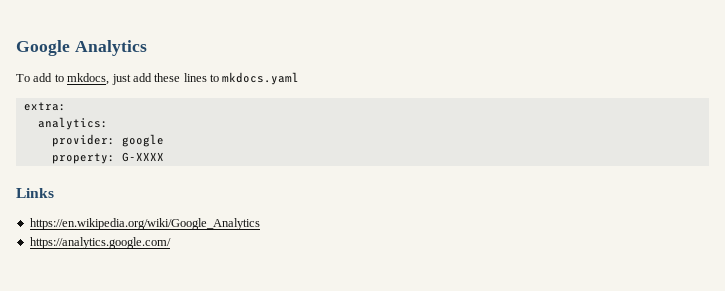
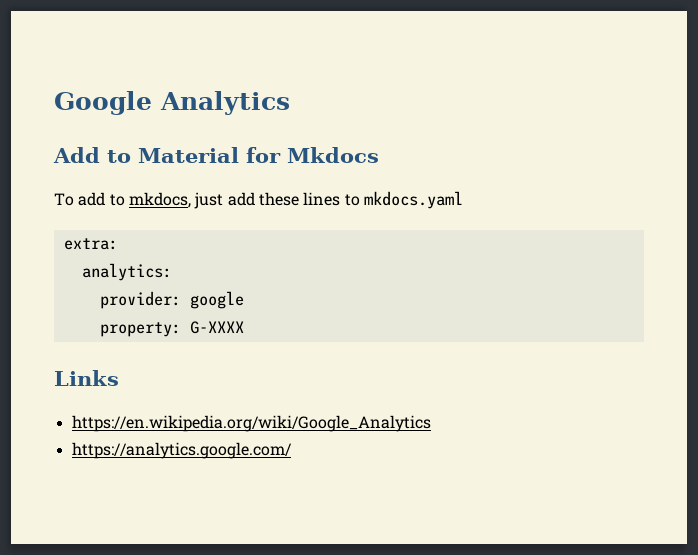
+ Add to Material for Mkdocs

